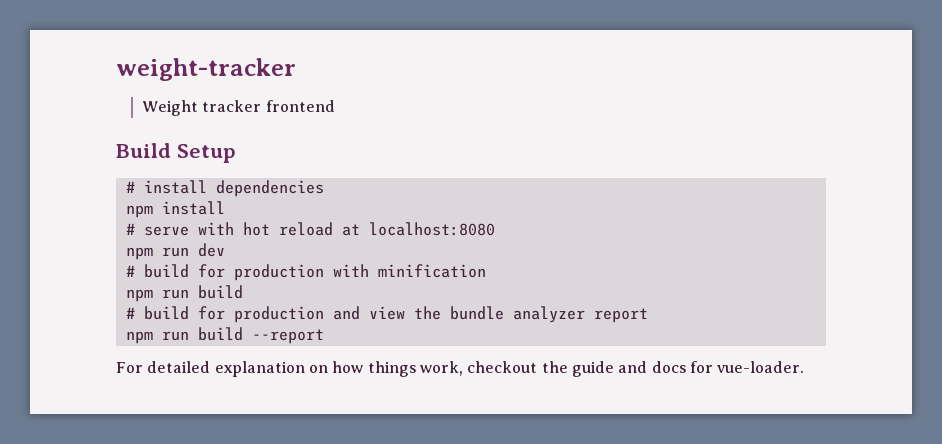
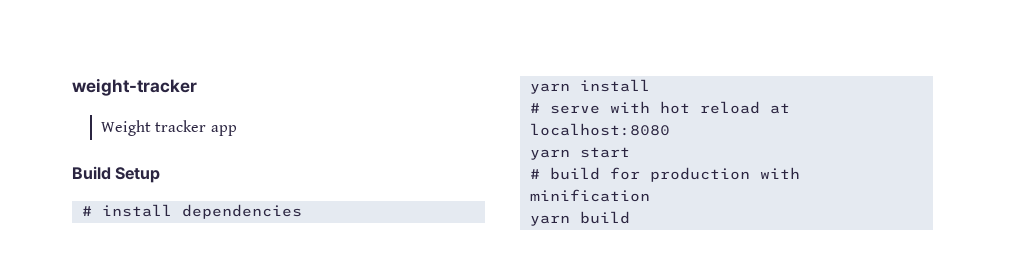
- Weight tracker frontend
+ Weight tracker app
- npm install
+ yarn install
- npm run dev
+ yarn start
  # build for production with minification
- npm run build
- # build for production and view the bundle analyzer report
- npm run build --report
- For detailed explanation on how things work, checkout the guide and docs for vue-loader.
+ yarn build

